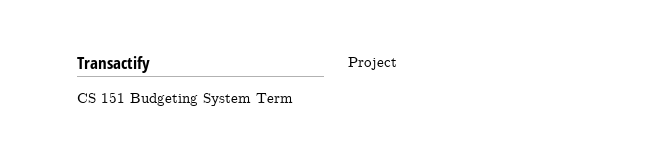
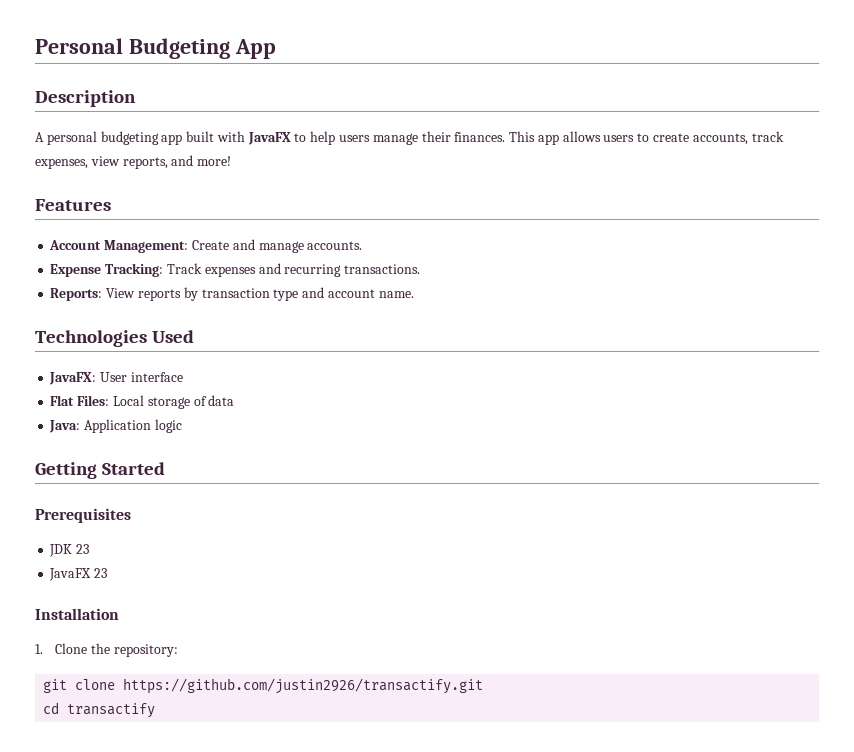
- Transactify
- CS 151 Budgeting System Term Project
+ Personal Budgeting App
+ Description
+ A personal budgeting app built with JavaFX to help users manage their finances. This app allows users to create accounts, track expenses, view reports, and more!
+ Features
+ Account Management: Create and manage accounts.
+ Expense Tracking: Track expenses and recurring transactions.
+ Reports: View reports by transaction type and account name.
+ Technologies Used
+ JavaFX: User interface
+ Flat Files: Local storage of data
+ Java: Application logic
+ Getting Started
+ Prerequisites
+ JDK 23
+ JavaFX 23
+ Installation
+ 1. Clone the repository:
+ git clone https://github.com/justin2926/transactify.git
+ cd transactify

